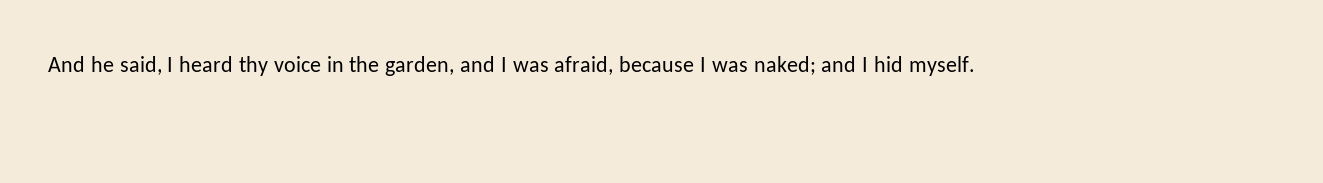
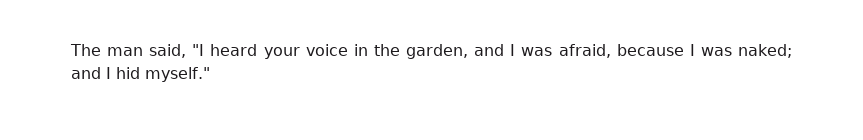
- And he said, I heard thy voice in the garden, and I was afraid, because I was naked; and I hid myself.
+ The man said, "I heard your voice in the garden, and I was afraid, because I was naked; and I hid myself."

